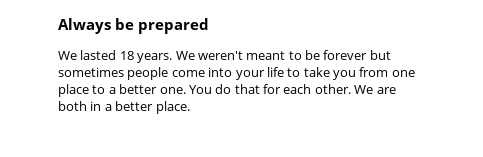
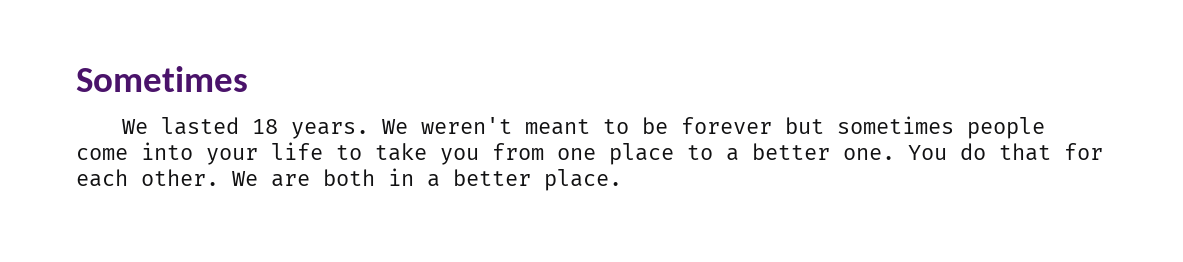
- Always be prepared
+ Sometimes

